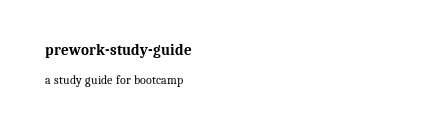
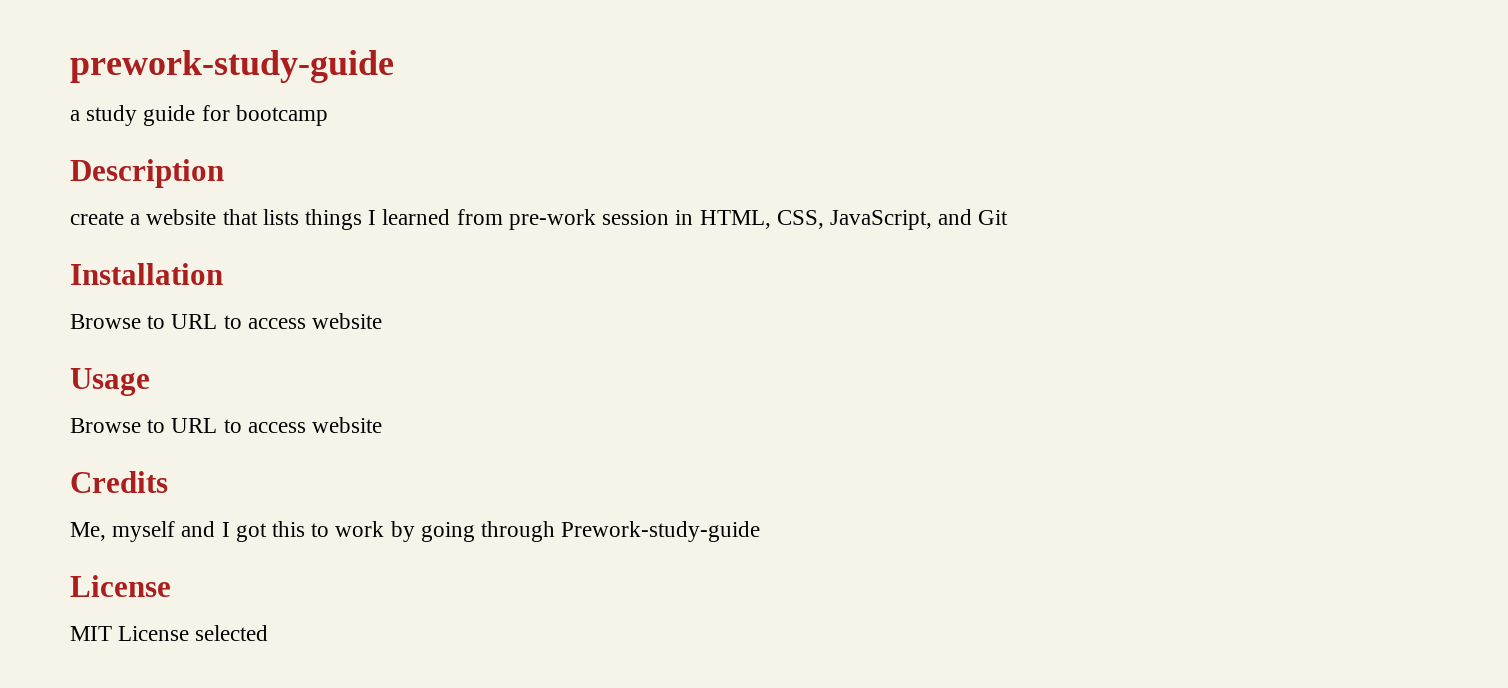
+ Description
+ create a website that lists things I learned from pre-work session in HTML, CSS, JavaScript, and Git
+ Installation
+ Browse to URL to access website
+ Usage
+ Browse to URL to access website
+ Credits
+ Me, myself and I got this to work by going through Prework-study-guide
+ License
+ MIT License selected

